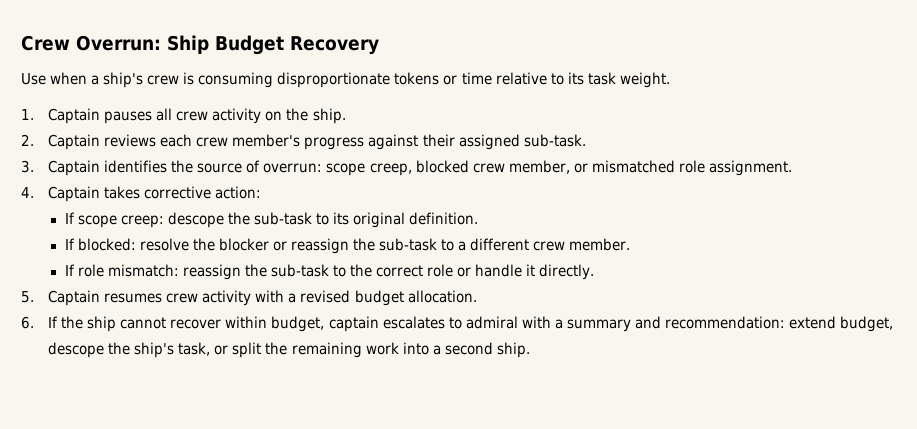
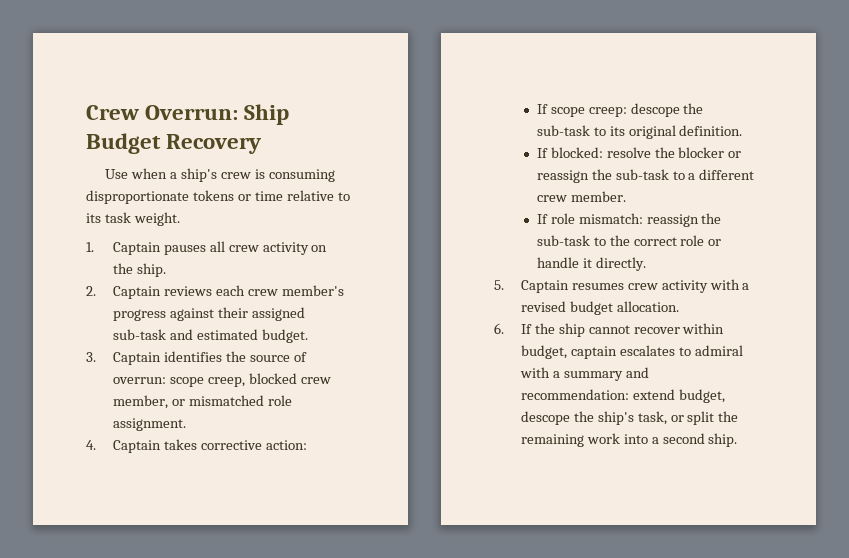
- 2. Captain reviews each crew member's progress against their assigned sub-task.
+ 2. Captain reviews each crew member's progress against their assigned sub-task and estimated budget.

